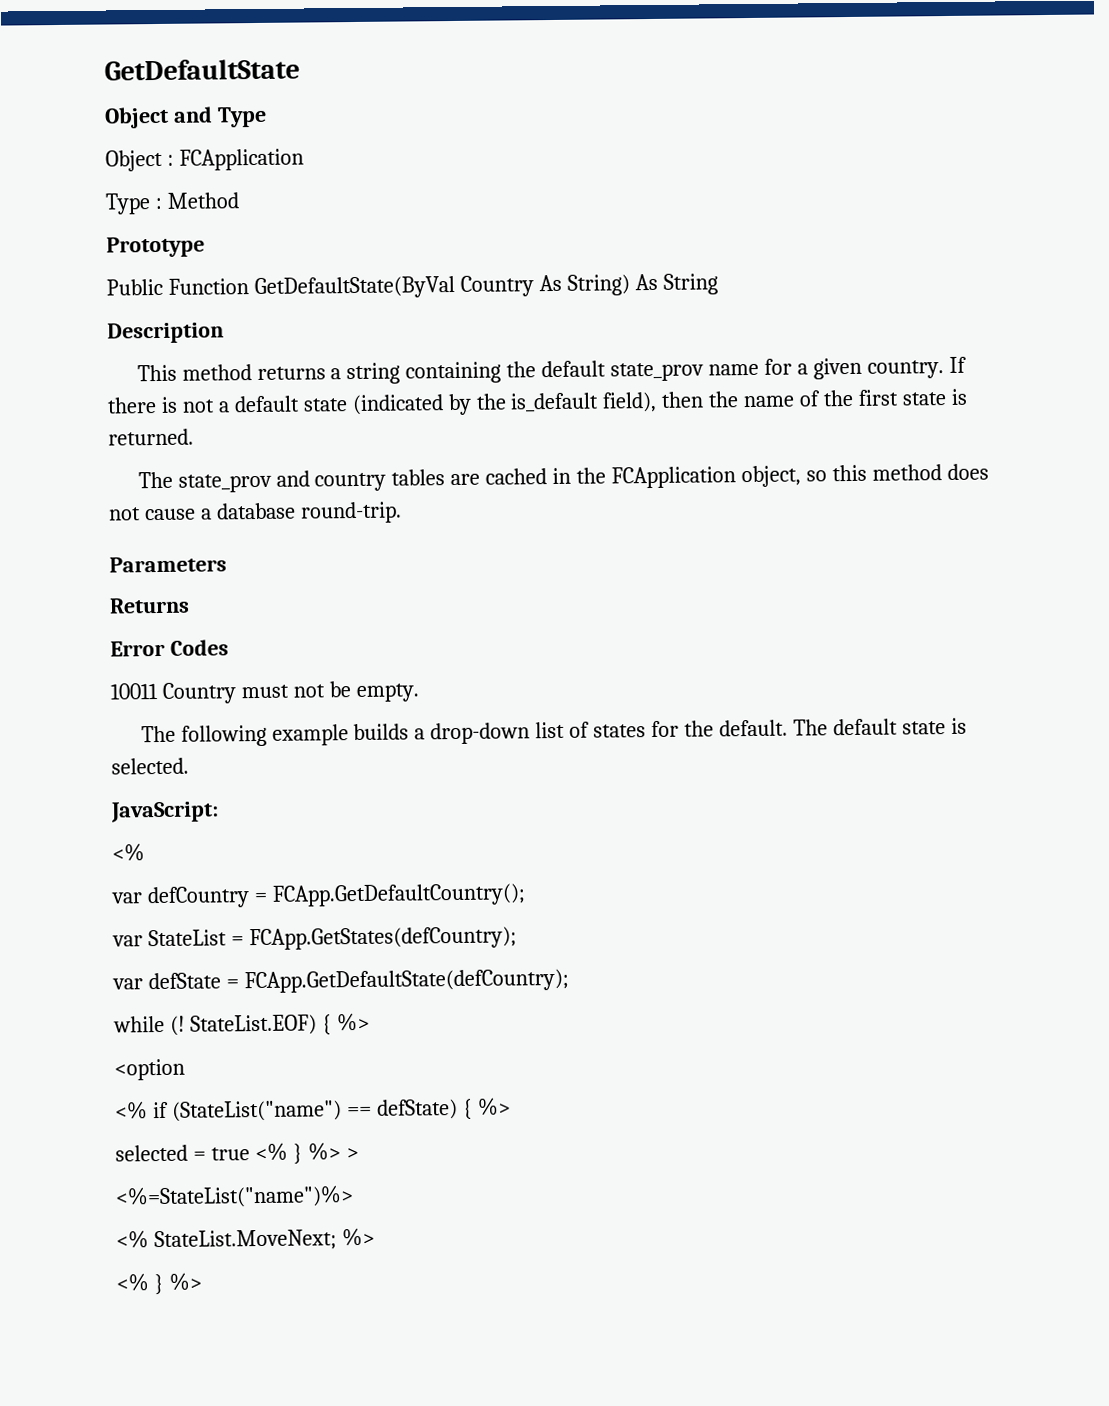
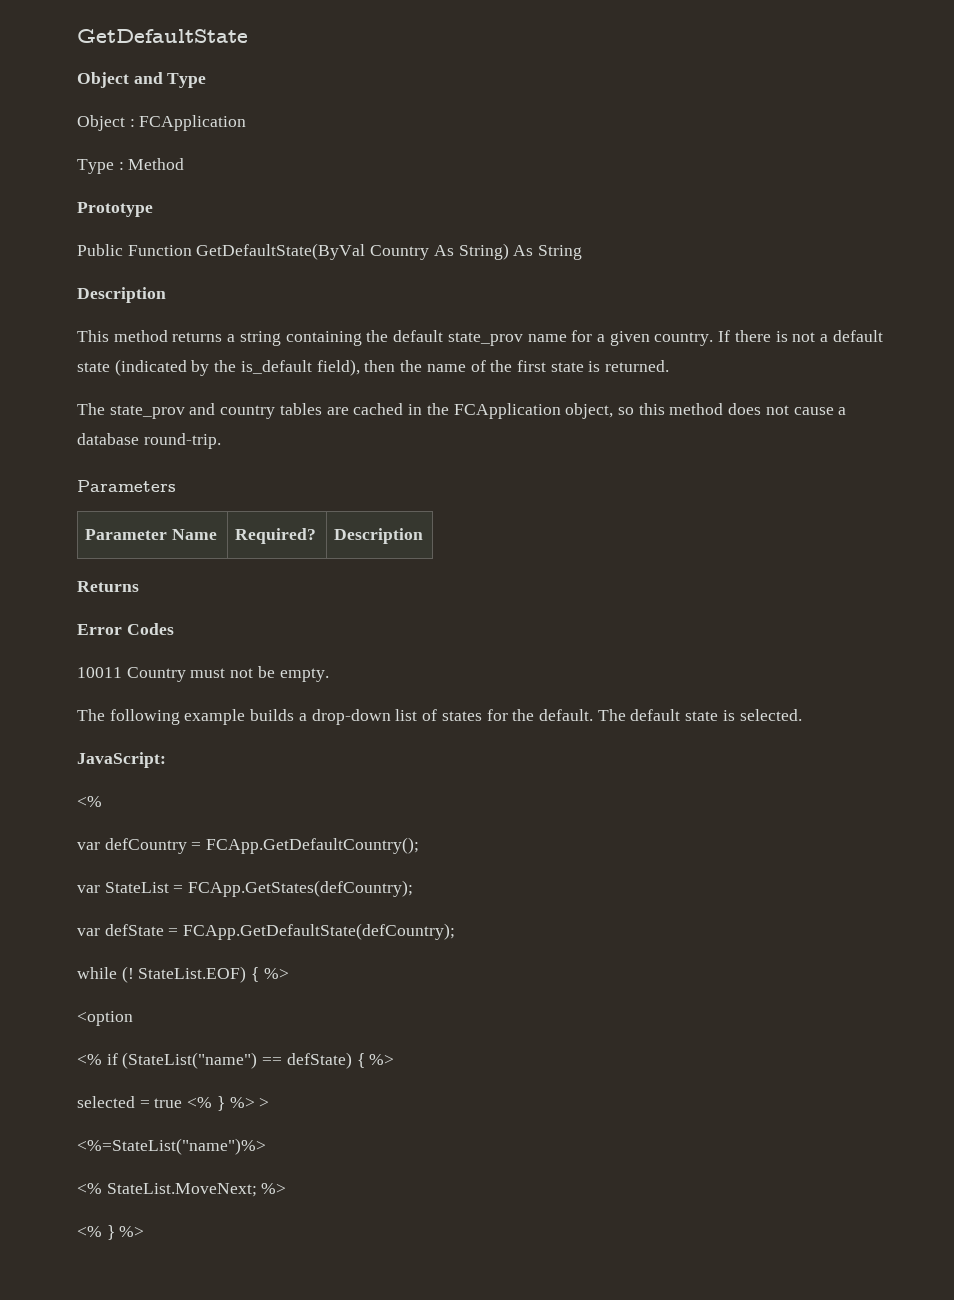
+ Parameter Name | Required? | Description

